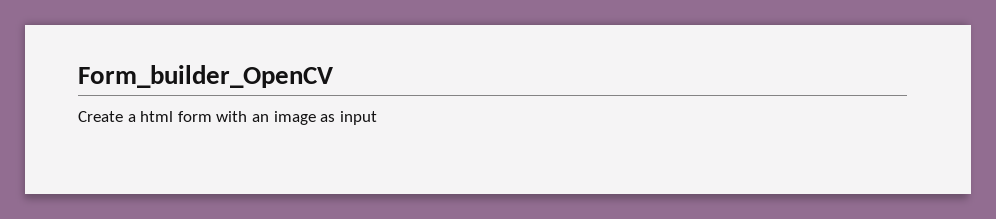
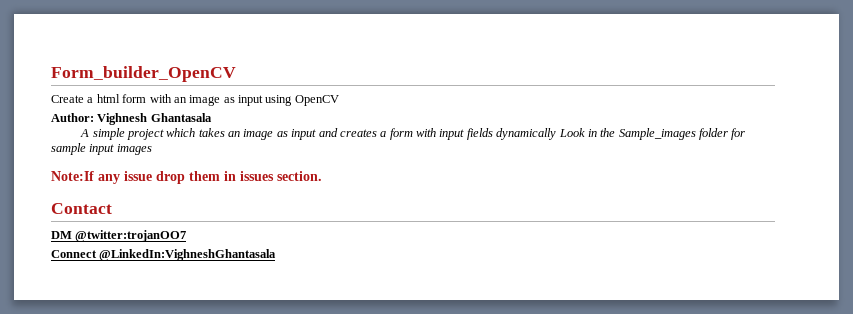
- Create a html form with an image as input
+ Create a html form with an image as input using OpenCV
+ Author: Vighnesh Ghantasala
+ A simple project which takes an image as input and creates a form with input fields dynamically Look in the Sample_images folder for sample input images
+ Note:If any issue drop them in issues section.
+ Contact
+ DM @twitter:trojanOO7
+ Connect @LinkedIn:VighneshGhantasala

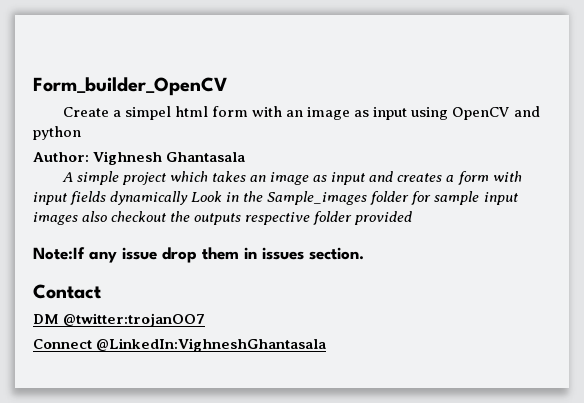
- Create a html form with an image as input using OpenCV
+ Create a simpel html form with an image as input using OpenCV and python
- A simple project which takes an image as input and creates a form with input fields dynamically Look in the Sample_images folder for sample input images
+ A simple project which takes an image as input and creates a form with input fields dynamically Look in the Sample_images folder for sample input images also checkout the outputs respective folder provided

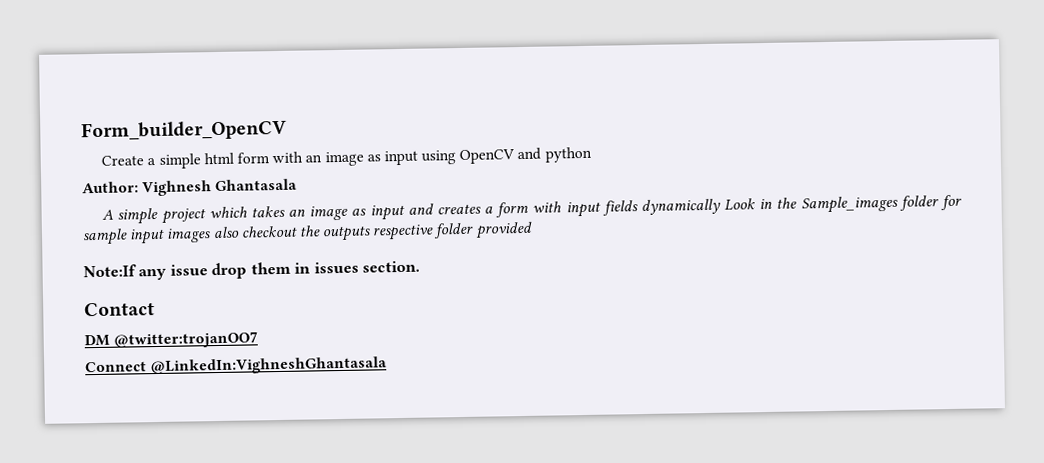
- Create a simpel html form with an image as input using OpenCV and python
+ Create a simple html form with an image as input using OpenCV and python

